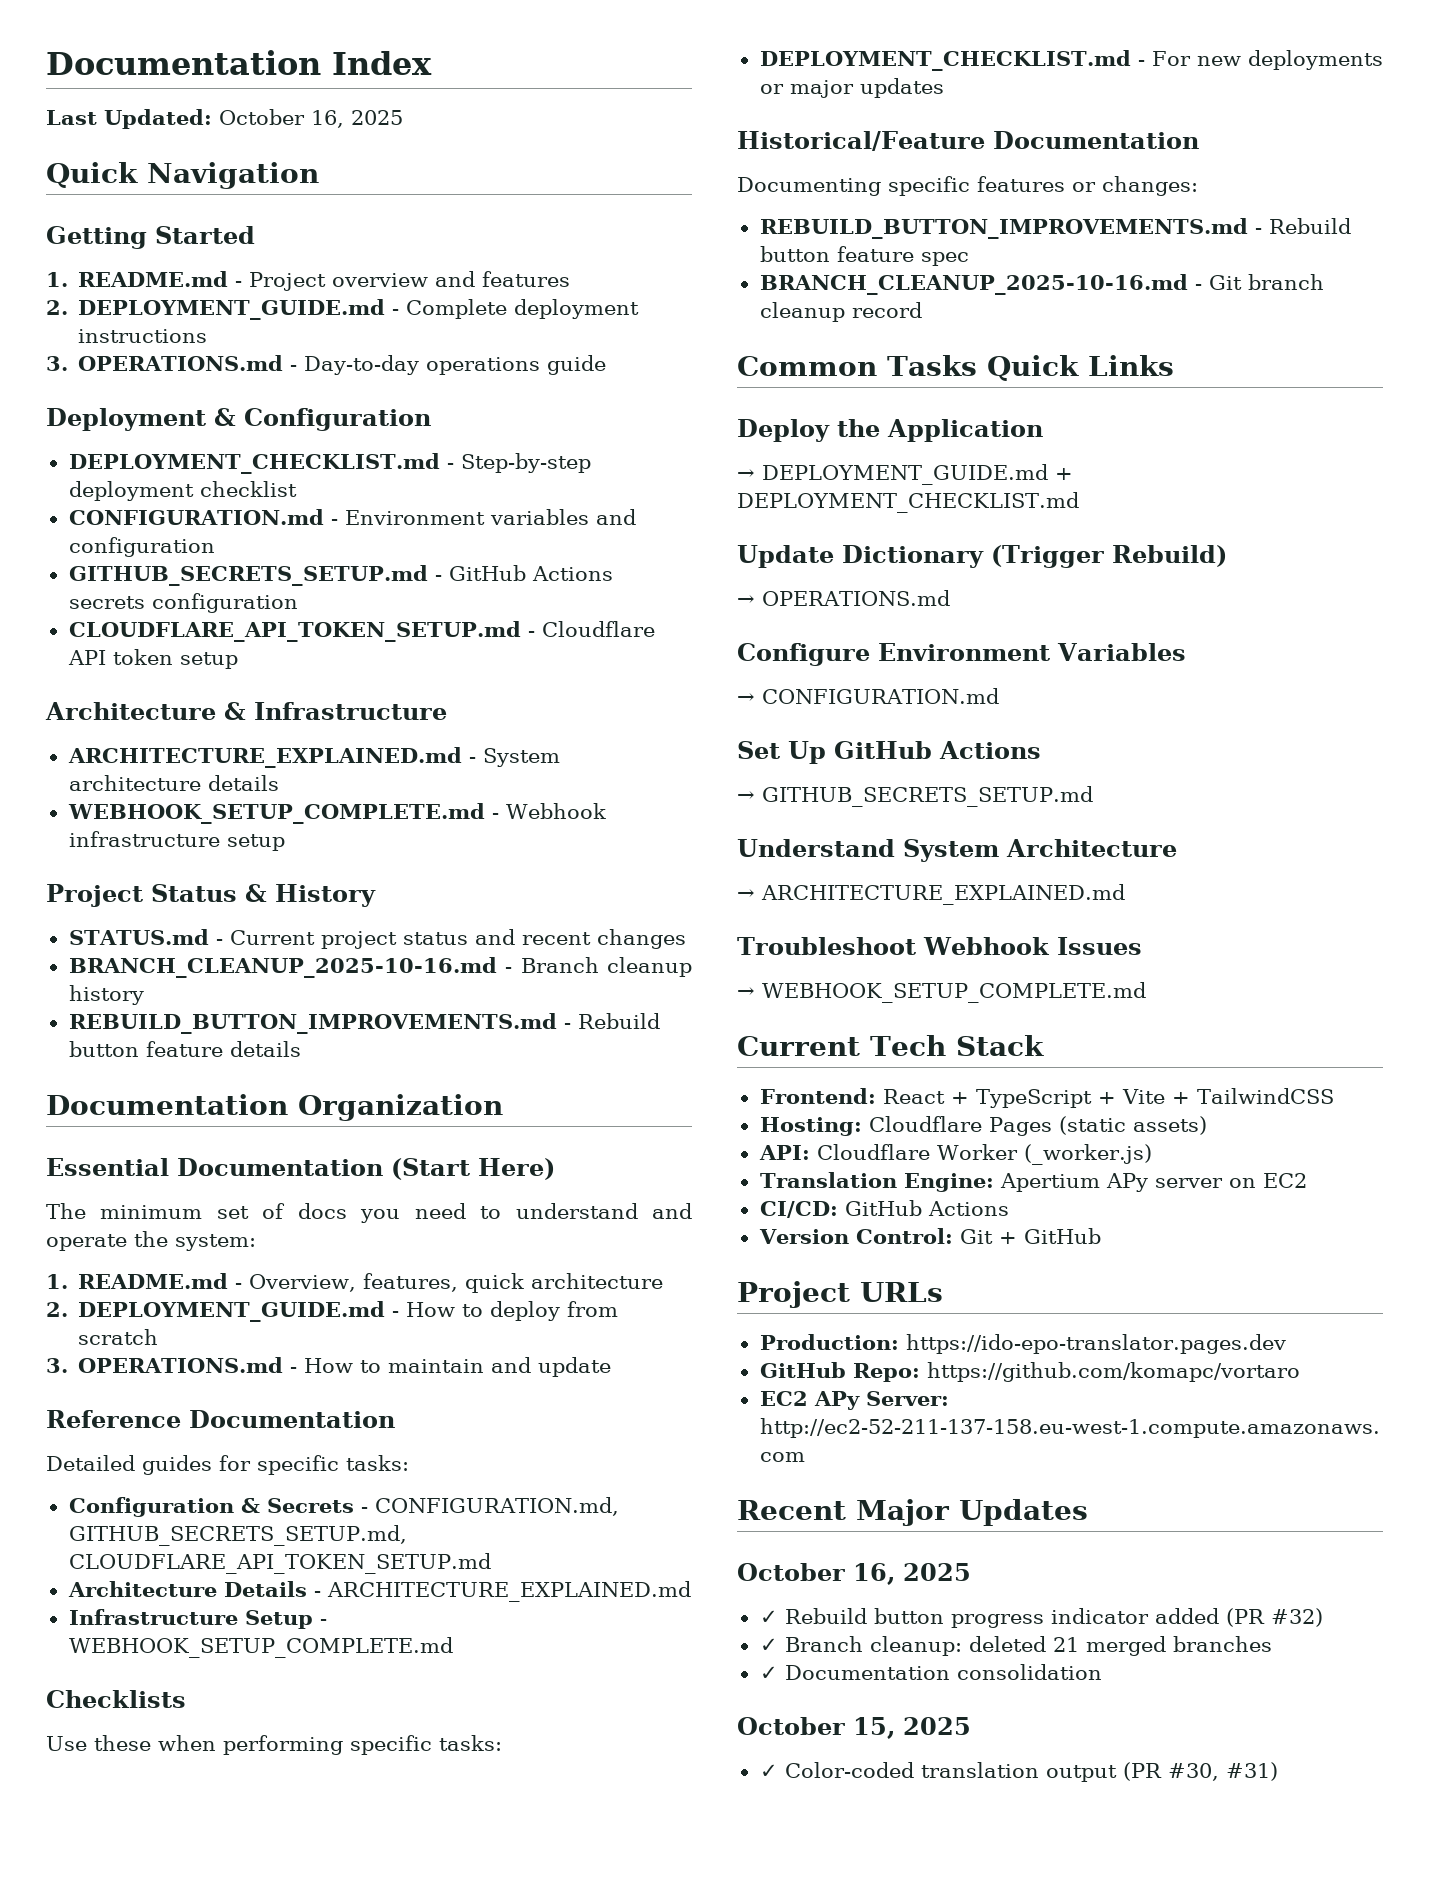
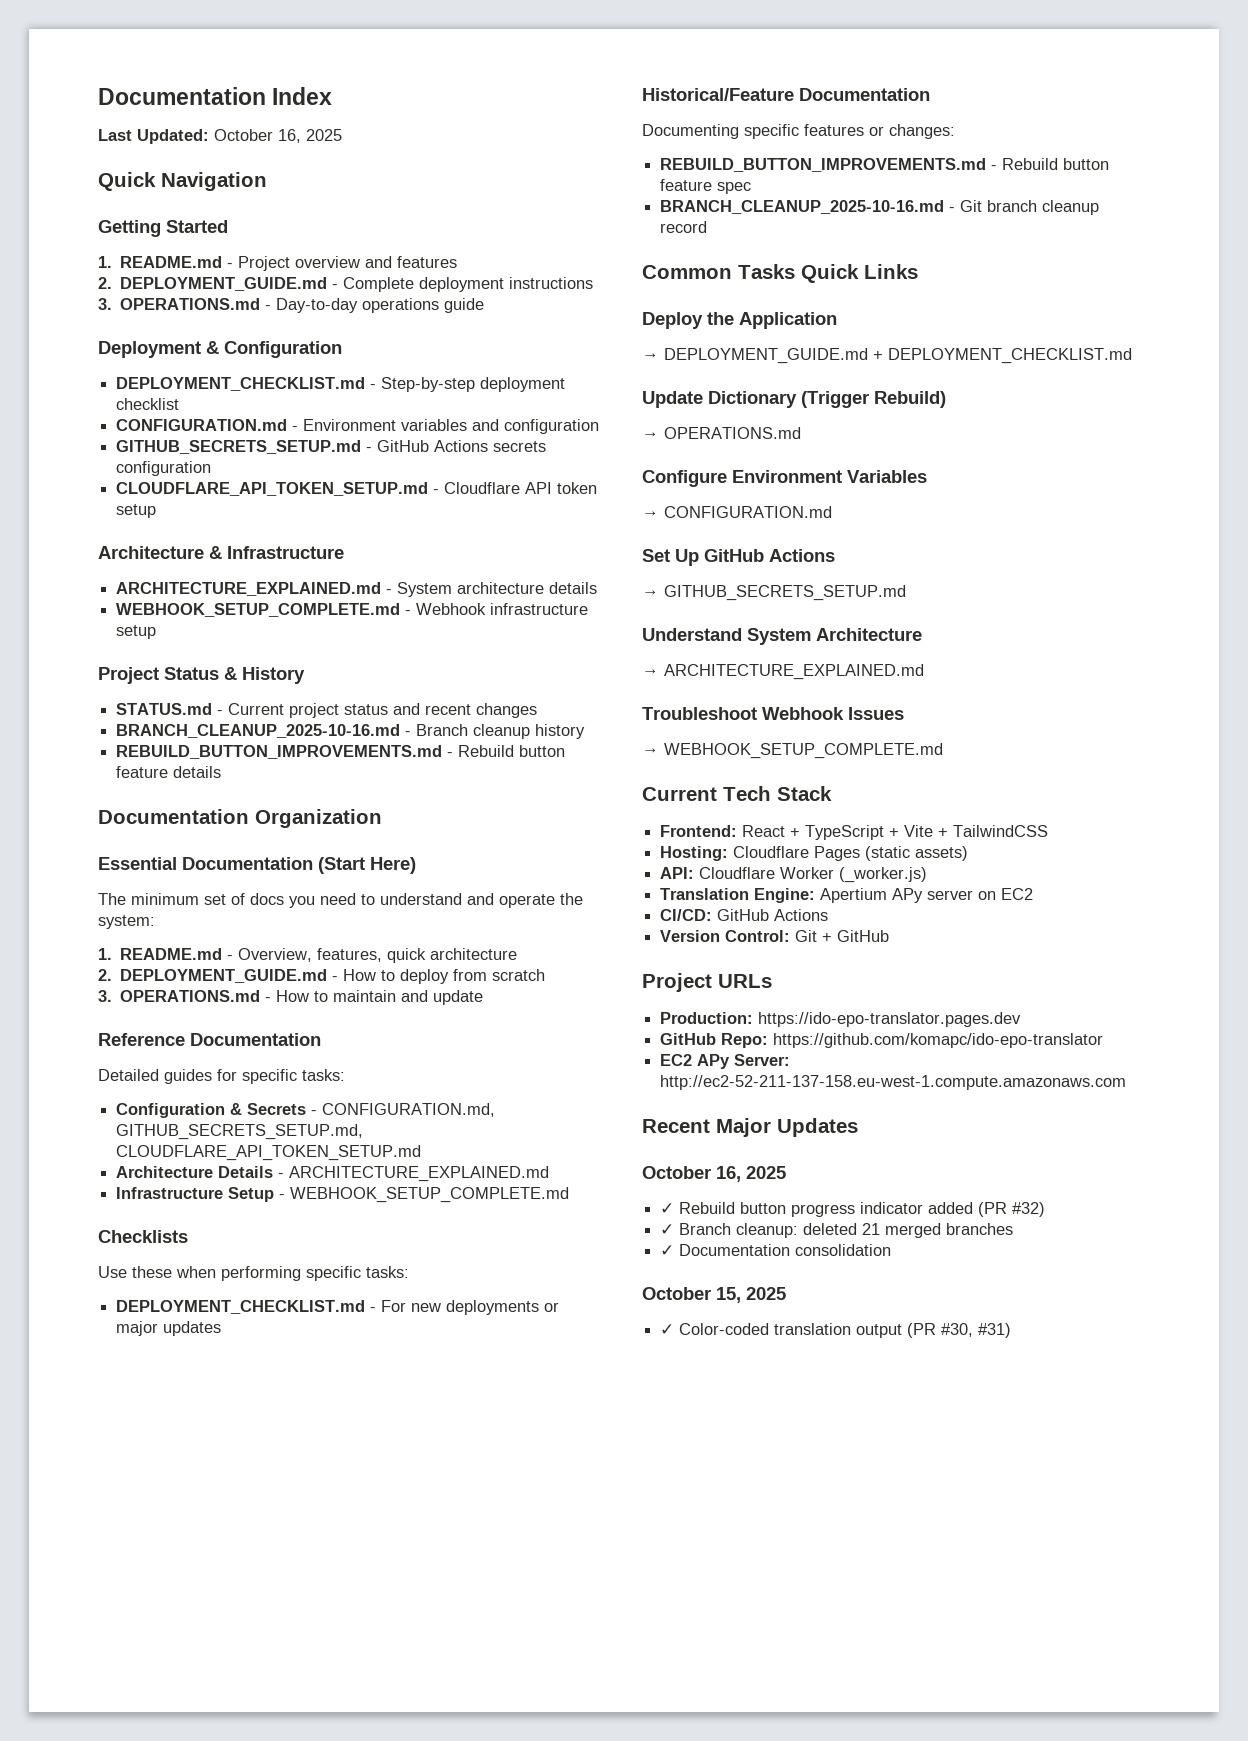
- GitHub Repo: https://github.com/komapc/vortaro
+ GitHub Repo: https://github.com/komapc/ido-epo-translator

